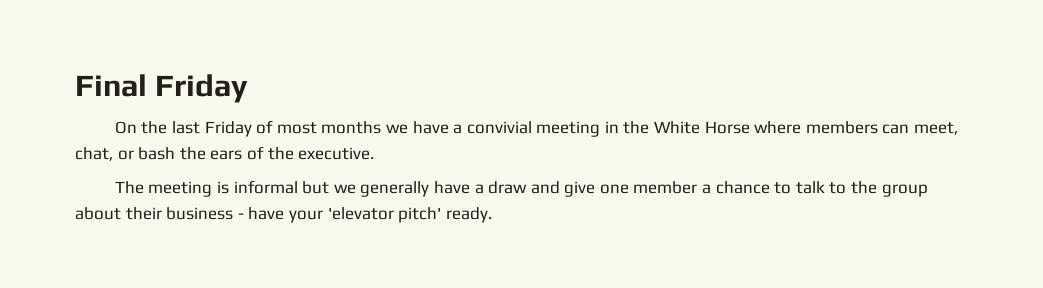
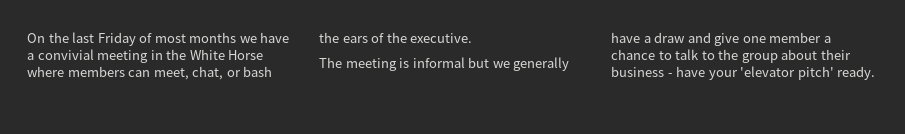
- Final Friday

